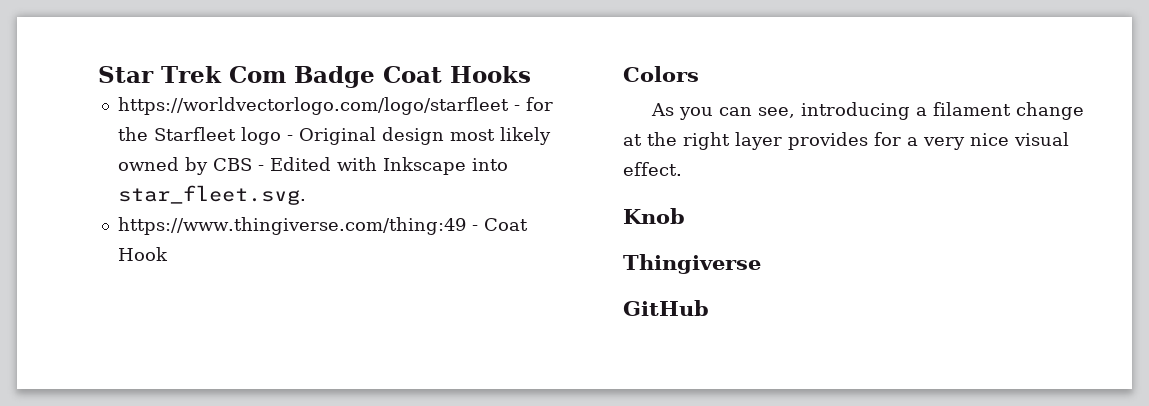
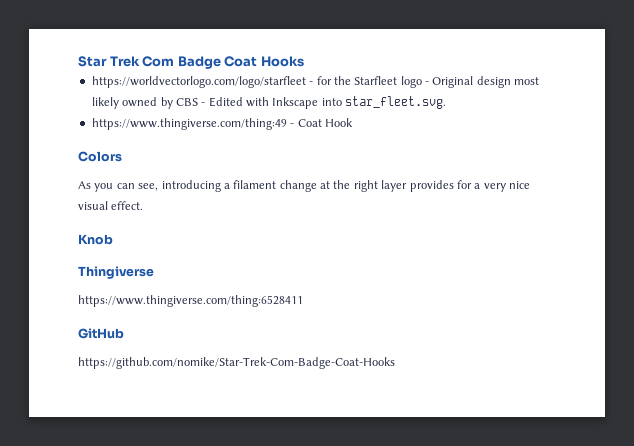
+ https://www.thingiverse.com/thing:6528411
+ https://github.com/nomike/Star-Trek-Com-Badge-Coat-Hooks

